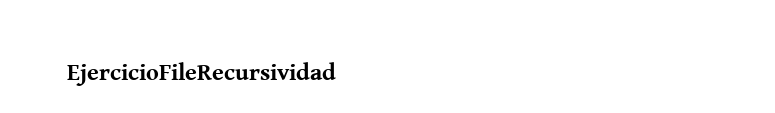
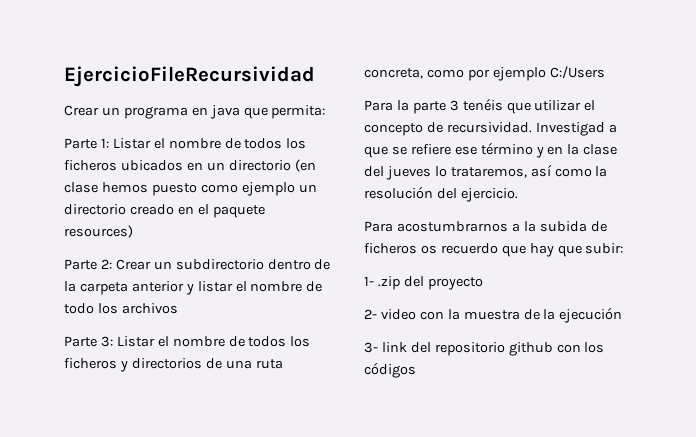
+ Crear un programa en java que permita:
+ Parte 1: Listar el nombre de todos los ficheros ubicados en un directorio (en clase hemos puesto como ejemplo un directorio creado en el paquete resources)
+ Parte 2: Crear un subdirectorio dentro de la carpeta anterior y listar el nombre de todo los archivos
+ Parte 3: Listar el nombre de todos los ficheros y directorios de una ruta concreta, como por ejemplo C:/Users
+ Para la parte 3 tenéis que utilizar el concepto de recursividad. Investigad a que se refiere ese término y en la clase del jueves lo trataremos, así como la resolución del ejercicio.
+ Para acostumbrarnos a la subida de ficheros os recuerdo que hay que subir:
+ 1- .zip del proyecto
+ 2- video con la muestra de la ejecución
+ 3- link del repositorio github con los códigos

